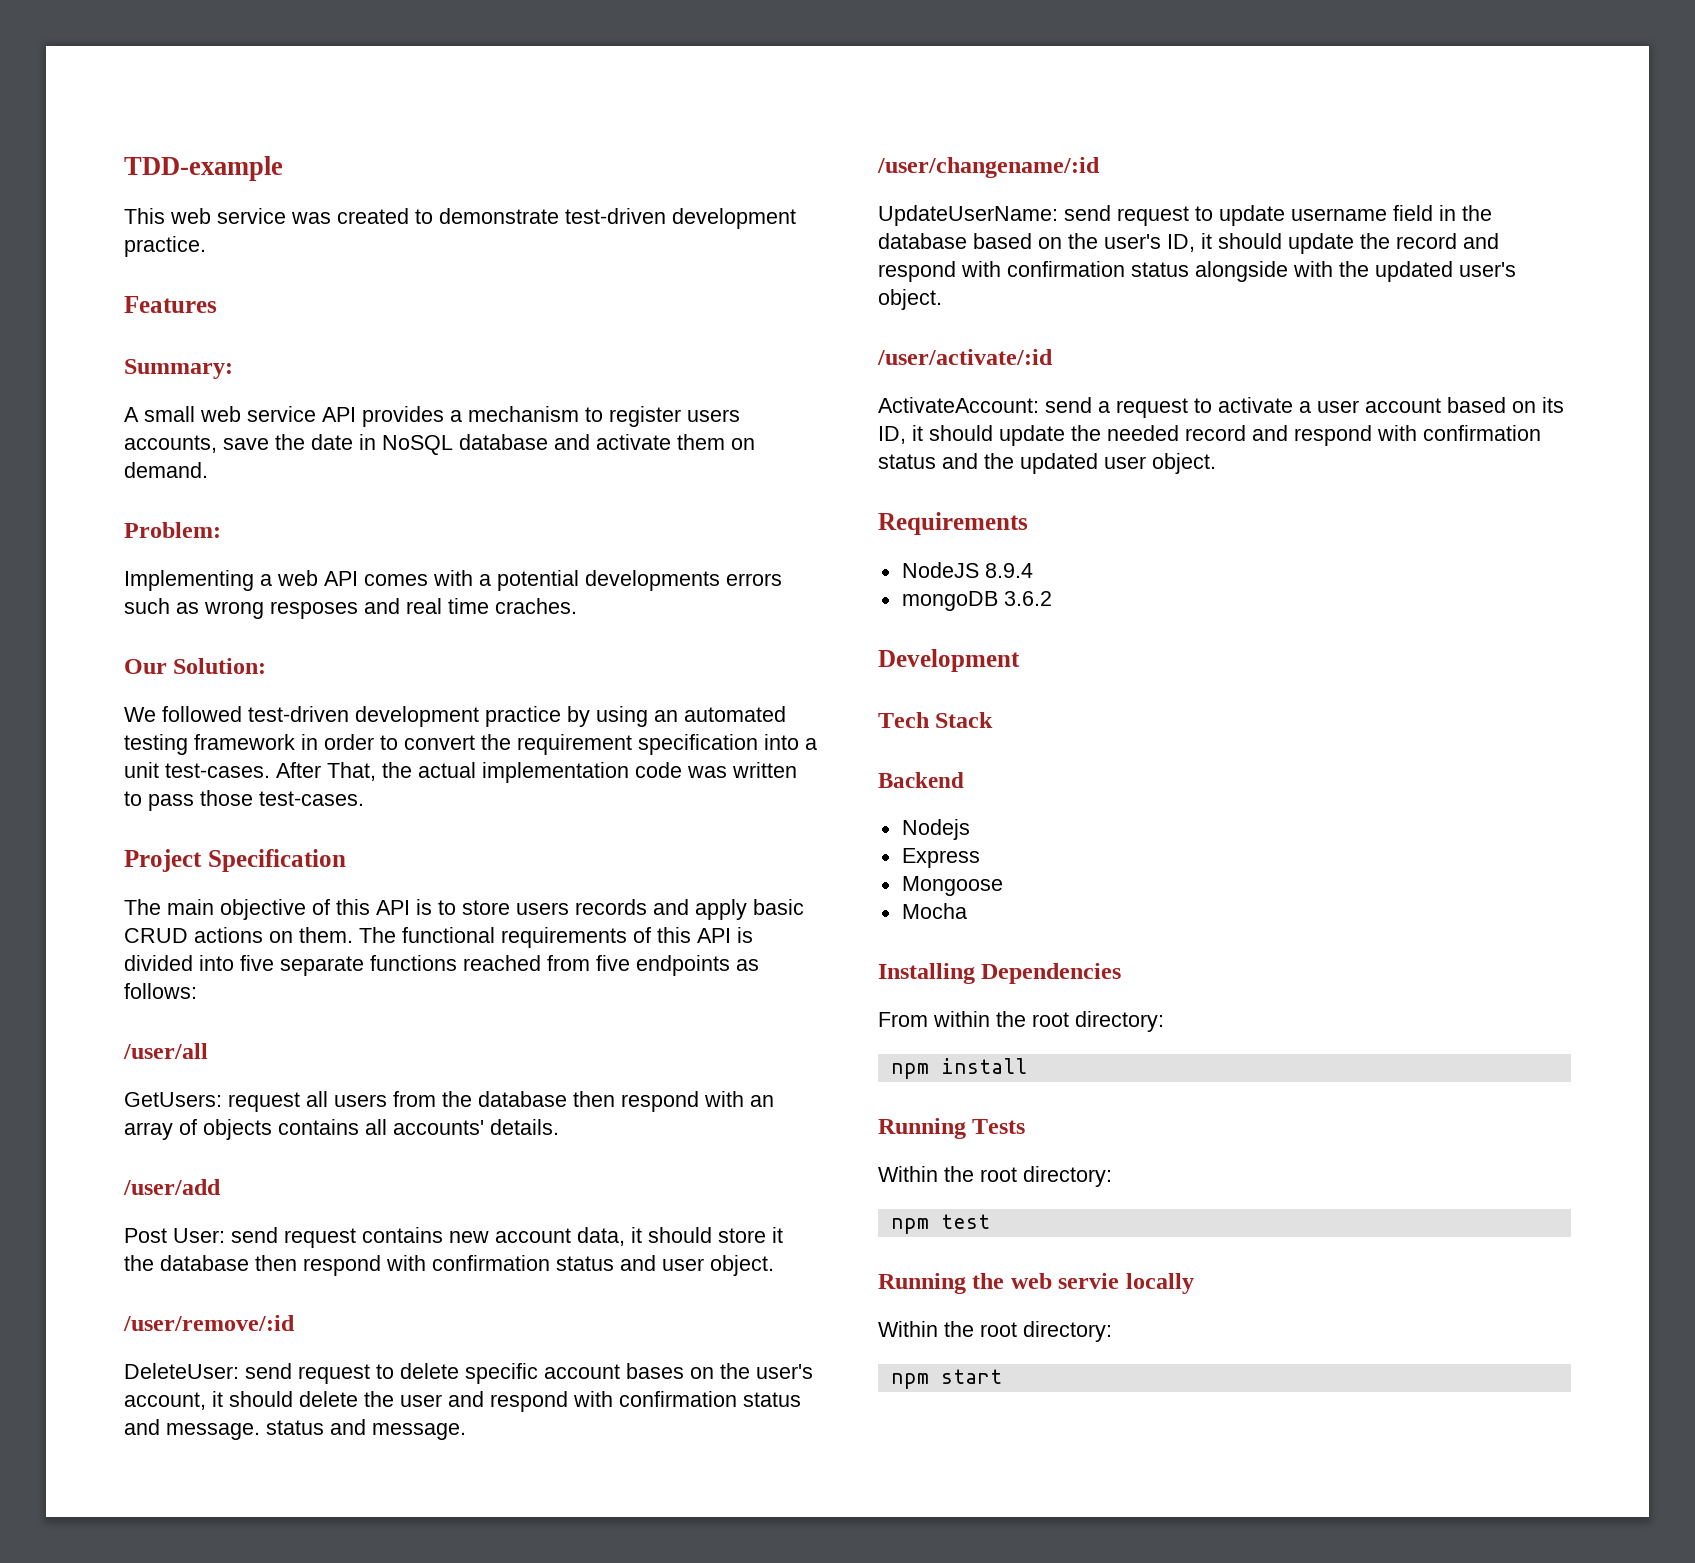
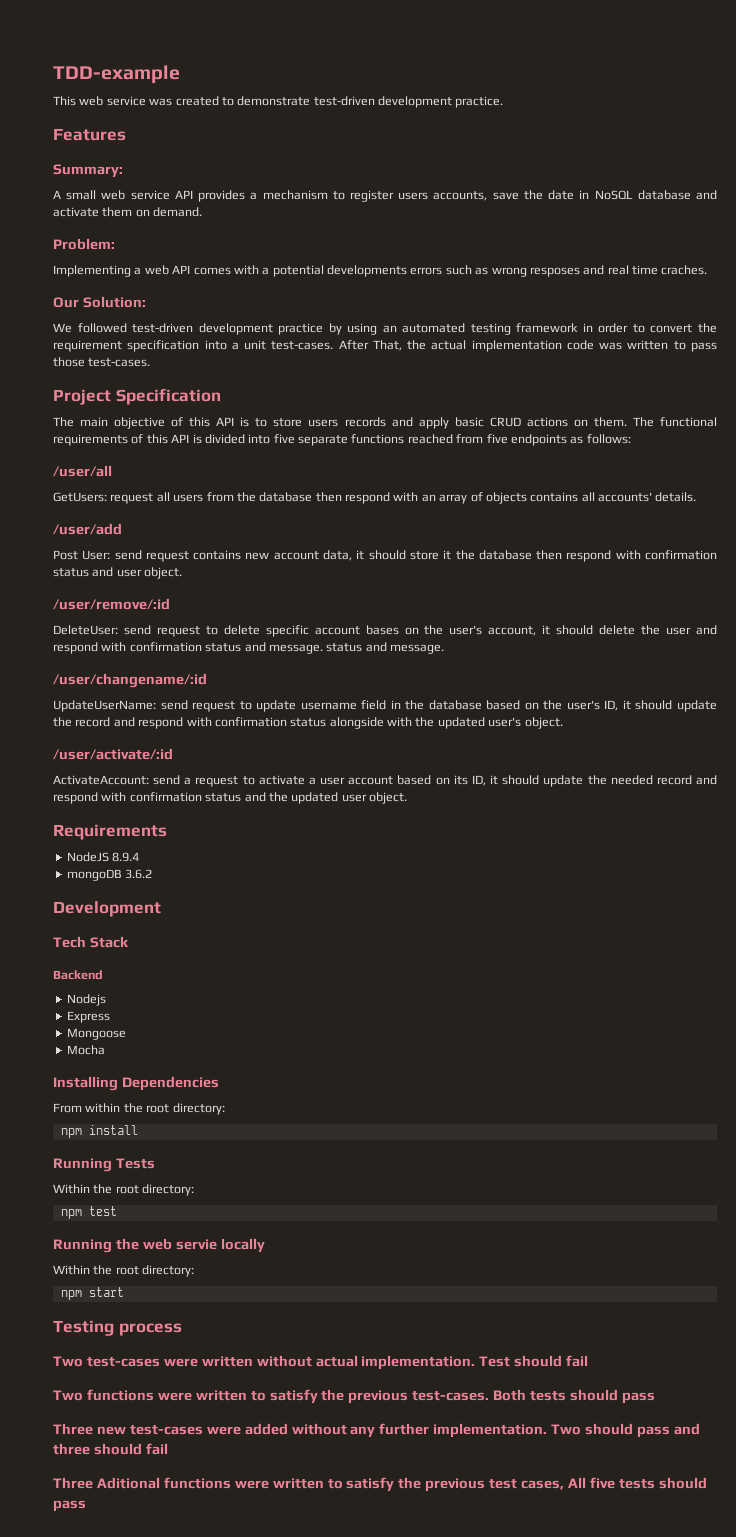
+ Testing process
+ Two test-cases were written without actual implementation. Test should fail
+ Two functions were written to satisfy the previous test-cases. Both tests should pass
+ Three new test-cases were added without any further implementation. Two should pass and three should fail
+ Three Aditional functions were written to satisfy the previous test cases, All five tests should pass

